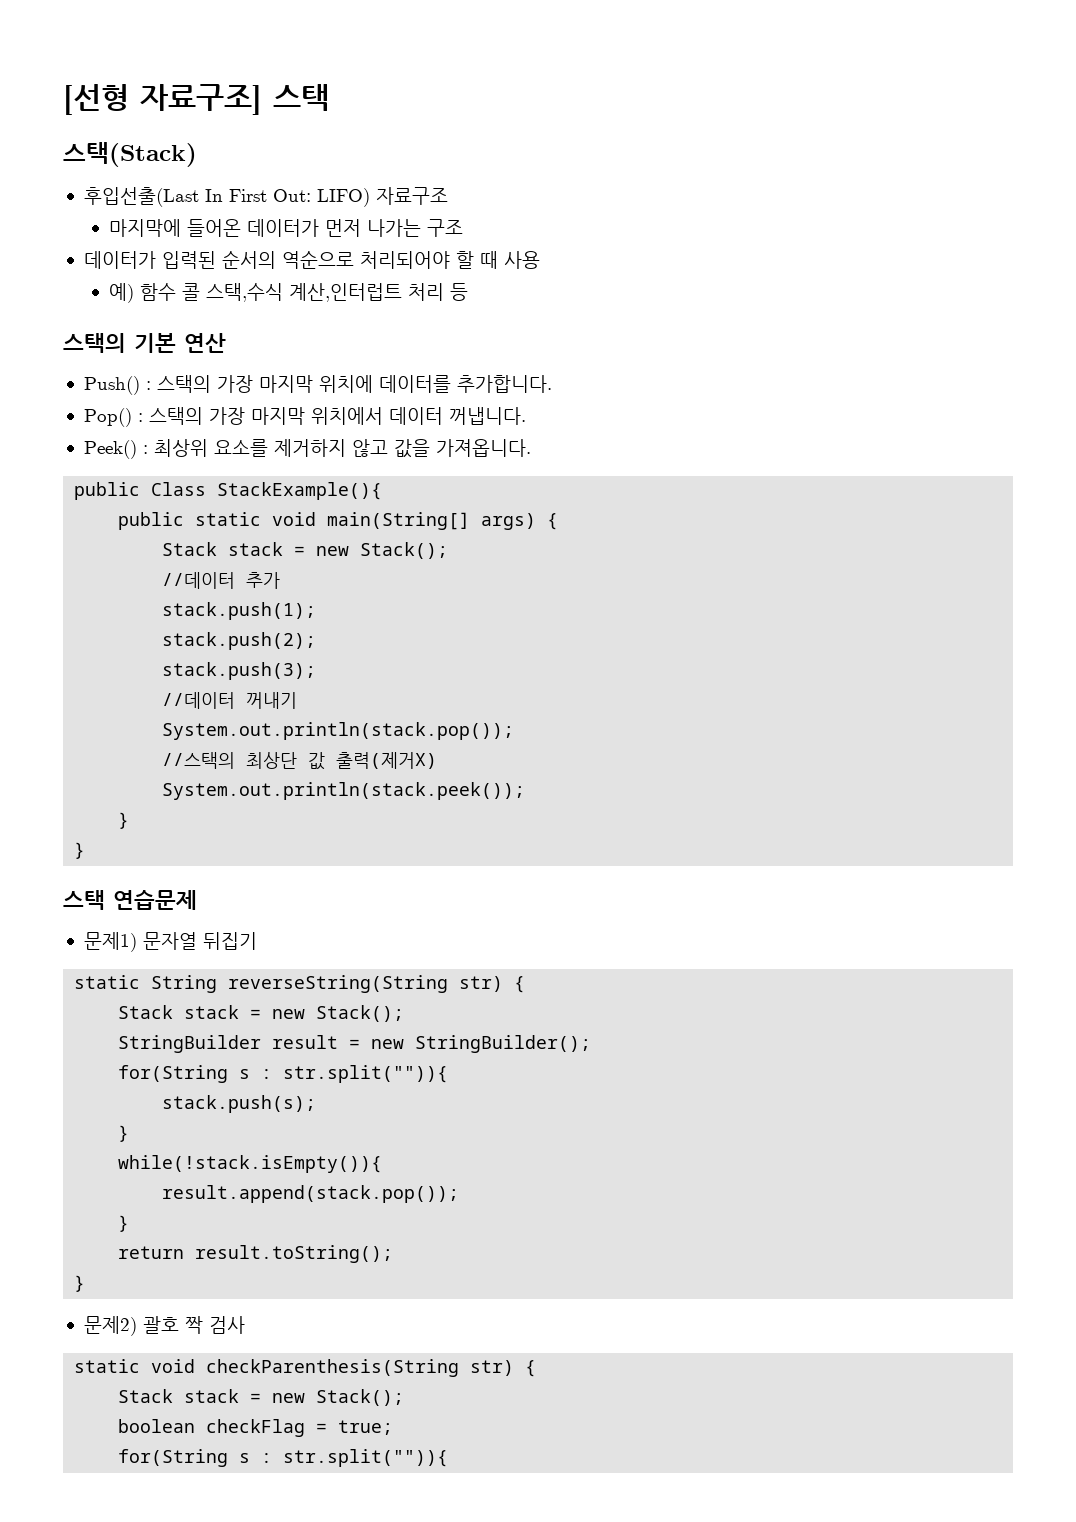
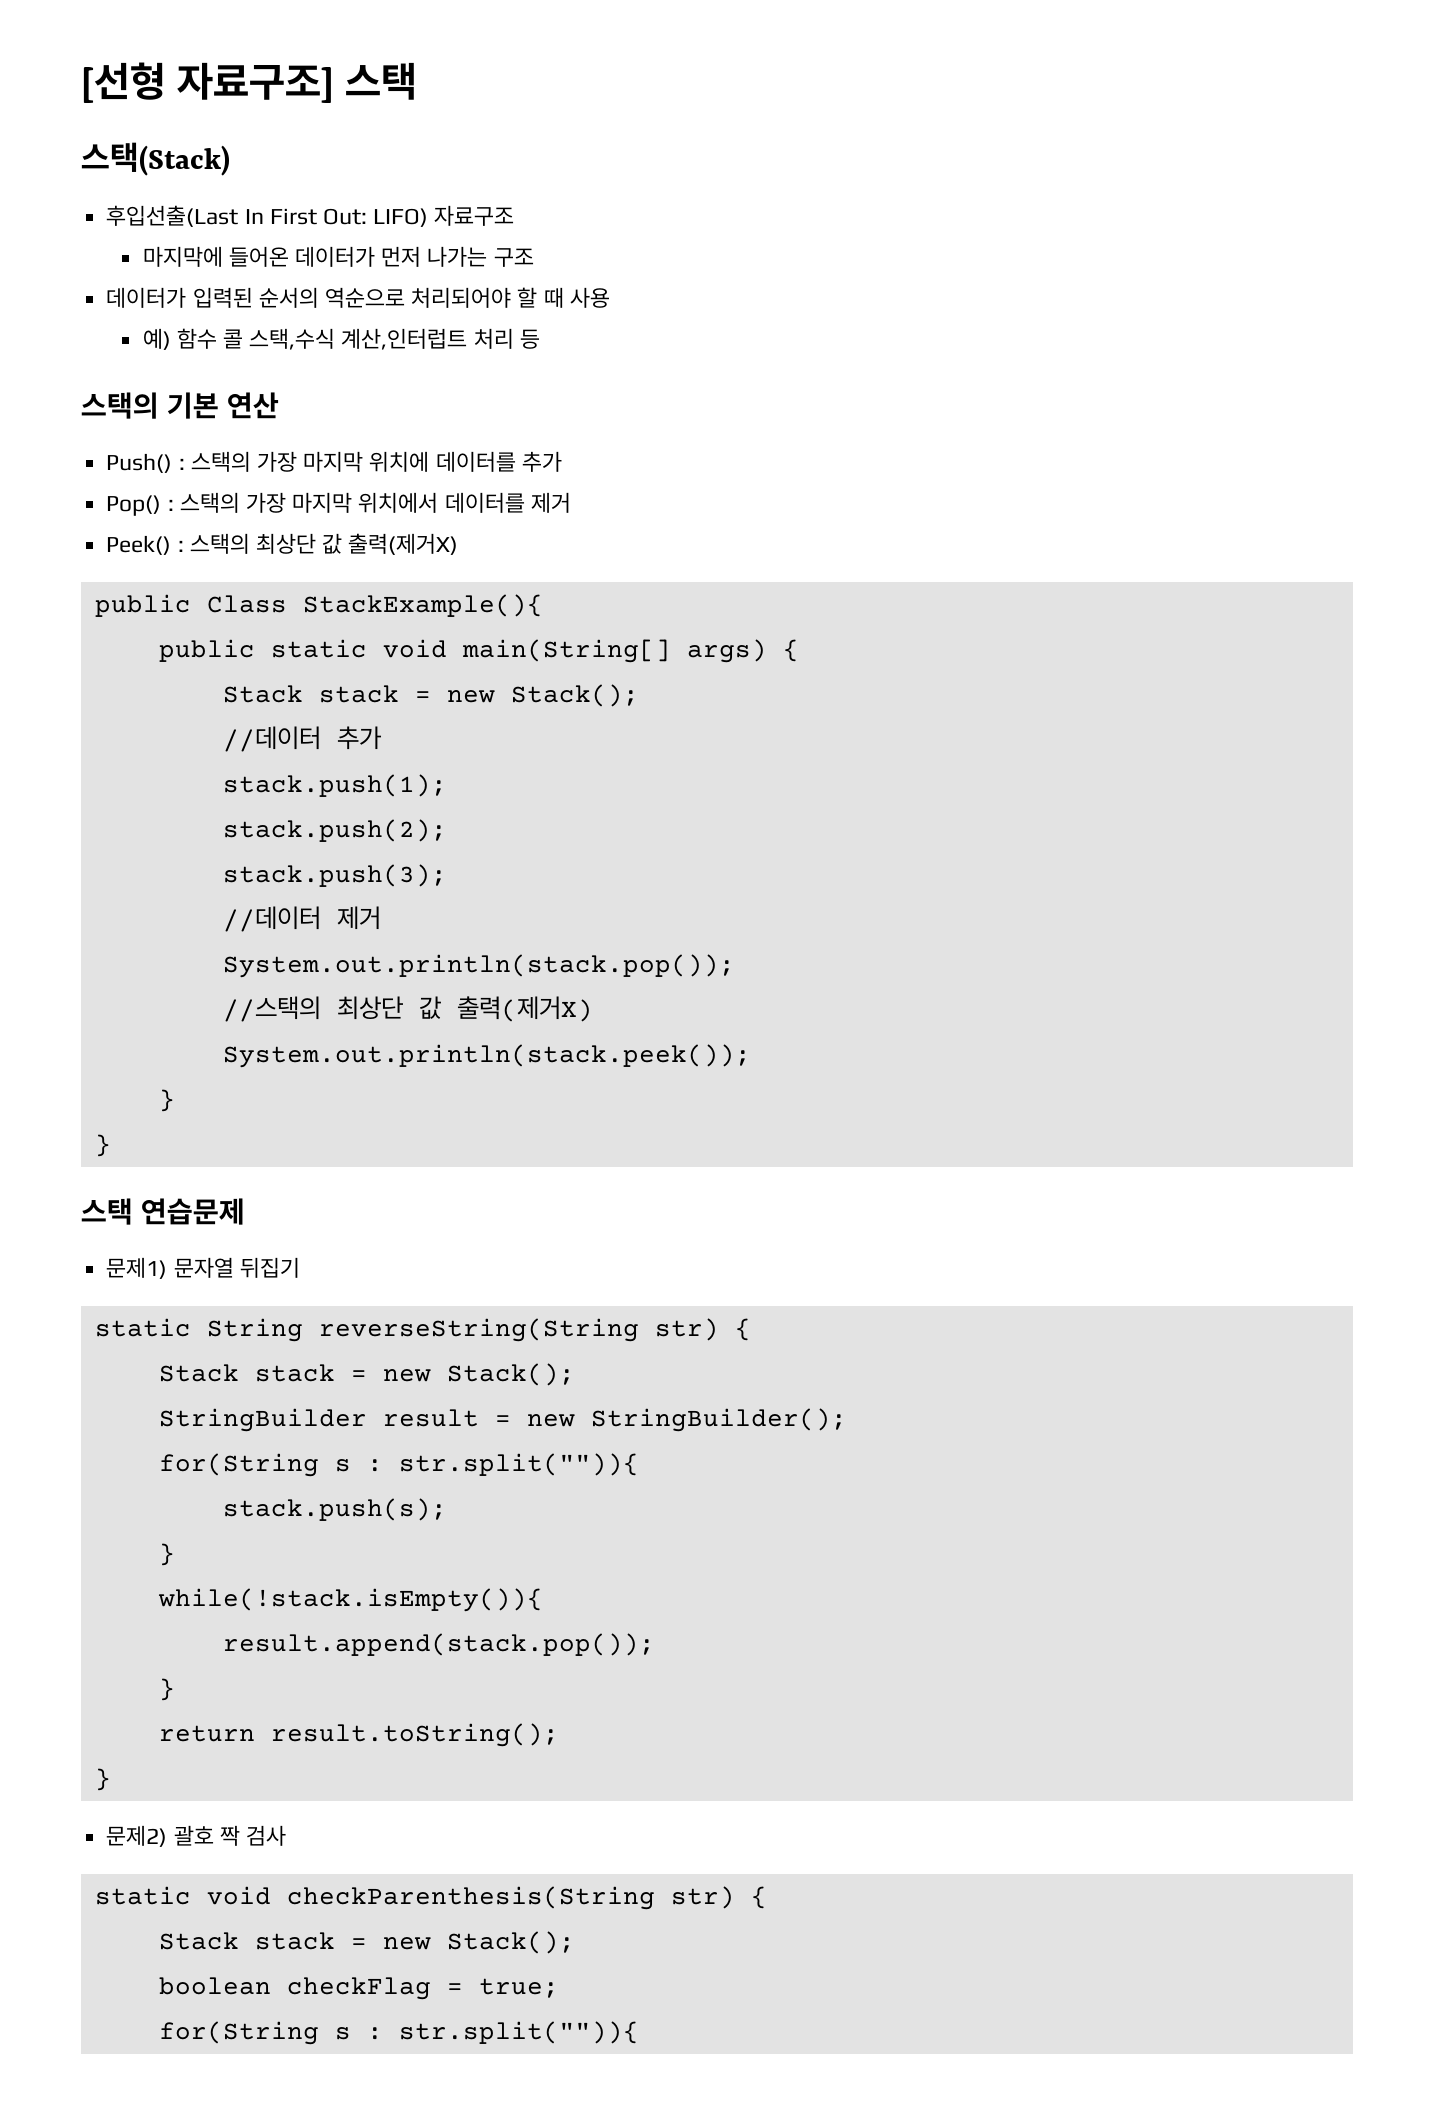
- Push() : 스택의 가장 마지막 위치에 데이터를 추가합니다.
+ Push() : 스택의 가장 마지막 위치에 데이터를 추가
- Pop() : 스택의 가장 마지막 위치에서 데이터 꺼냅니다.
+ Pop() : 스택의 가장 마지막 위치에서 데이터를 제거
- Peek() : 최상위 요소를 제거하지 않고 값을 가져옵니다.
+ Peek() : 스택의 최상단 값 출력(제거X)
- //데이터 꺼내기
+ //데이터 제거

